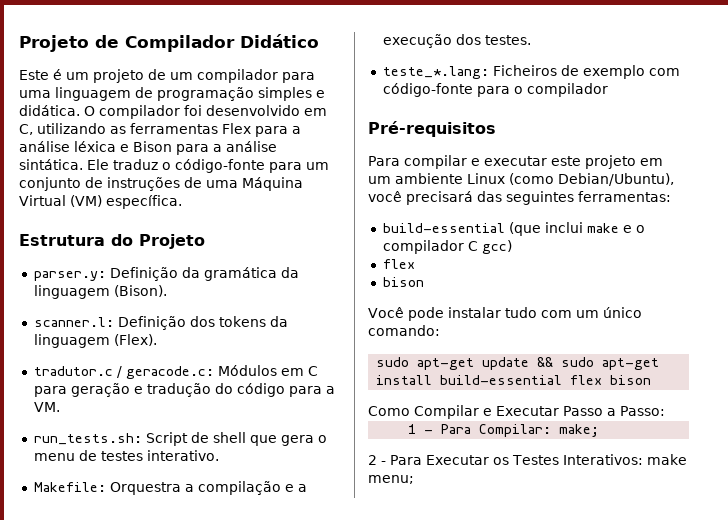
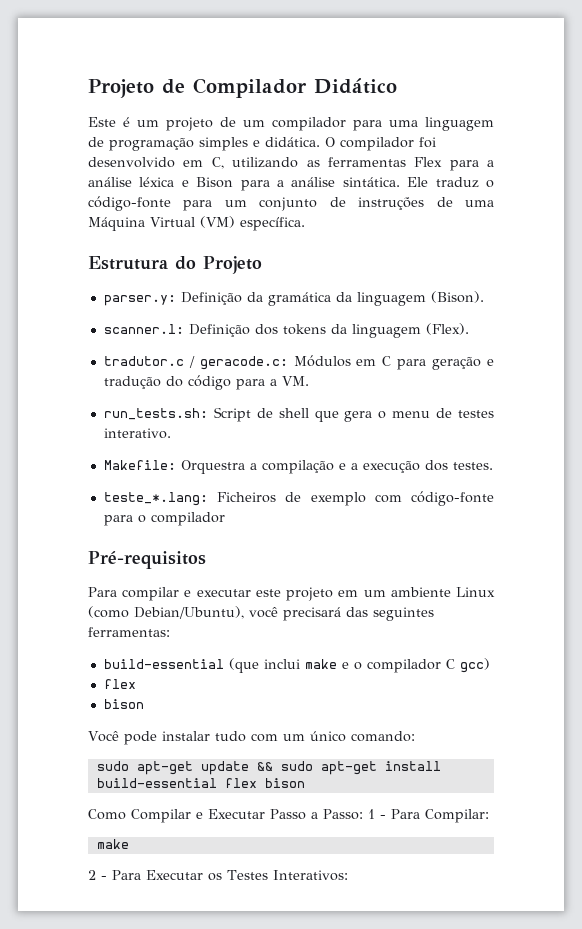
- Como Compilar e Executar Passo a Passo:
- 1 - Para Compilar: make;
+ Como Compilar e Executar Passo a Passo: 1 - Para Compilar:
+ make
- 2 - Para Executar os Testes Interativos: make menu;
+ 2 - Para Executar os Testes Interativos:

